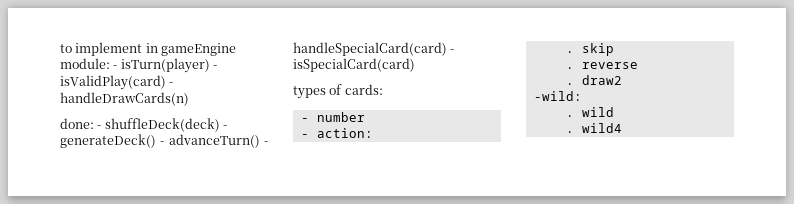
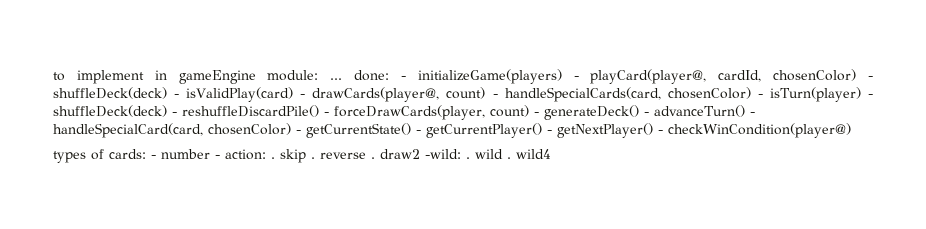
- to implement in gameEngine module: - isTurn(player) - isValidPlay(card) - handleDrawCards(n)
- done: - shuffleDeck(deck) - generateDeck() - advanceTurn() - handleSpecialCard(card) - isSpecialCard(card)
+ to implement in gameEngine module: ... done: - initializeGame(players) - playCard(player@, cardId, chosenColor) - shuffleDeck(deck) - isValidPlay(card) - drawCards(player@, count) - handleSpecialCards(card, chosenColor) - isTurn(player) - shuffleDeck(deck) - reshuffleDiscardPile() - forceDrawCards(player, count) - generateDeck() - advanceTurn() - handleSpecialCard(card, chosenColor) - getCurrentState() - getCurrentPlayer() - getNextPlayer() - checkWinCondition(player@)
- types of cards:
- - number
- - action:
- . skip
- . reverse
- . draw2
- -wild:
- . wild
- . wild4
+ types of cards: - number - action: . skip . reverse . draw2 -wild: . wild . wild4

